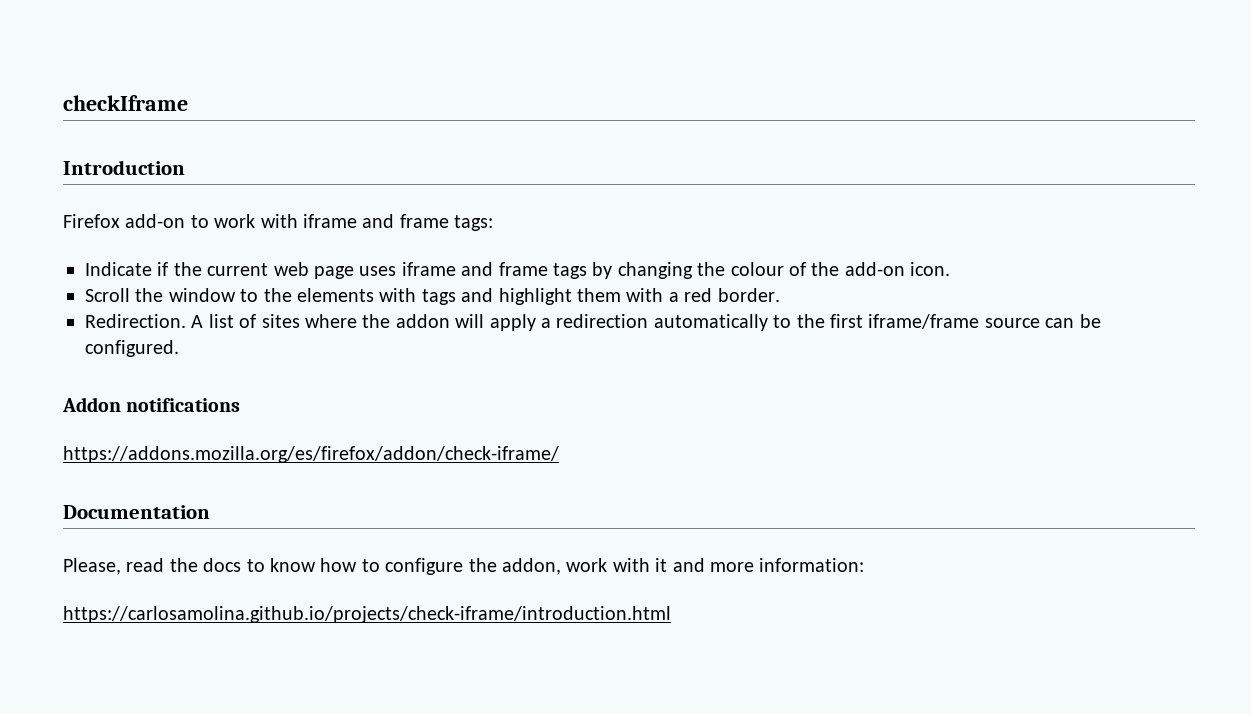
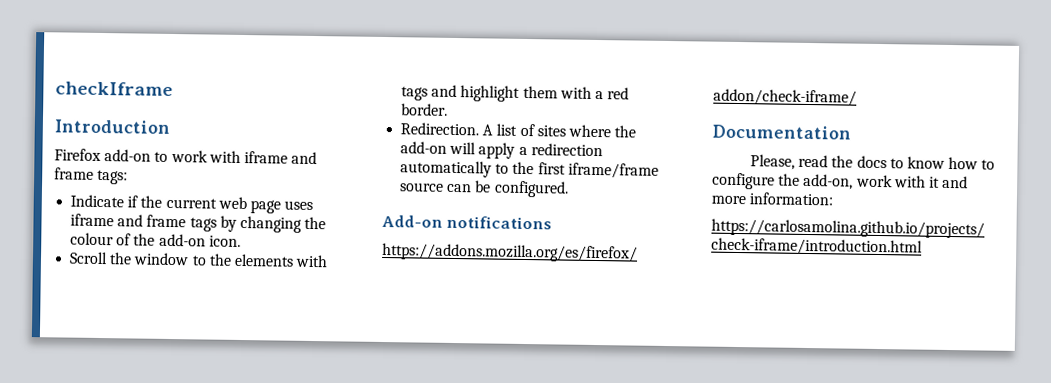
- A list of sites where the addon will apply a redirection automatically to the first iframe/frame source can be configured.
+ A list of sites where the add-on will apply a redirection automatically to the first iframe/frame source can be configured.
- Addon notifications
+ Add-on notifications
- Please, read the docs to know how to configure the addon, work with it and more information:
+ Please, read the docs to know how to configure the add-on, work with it and more information:

